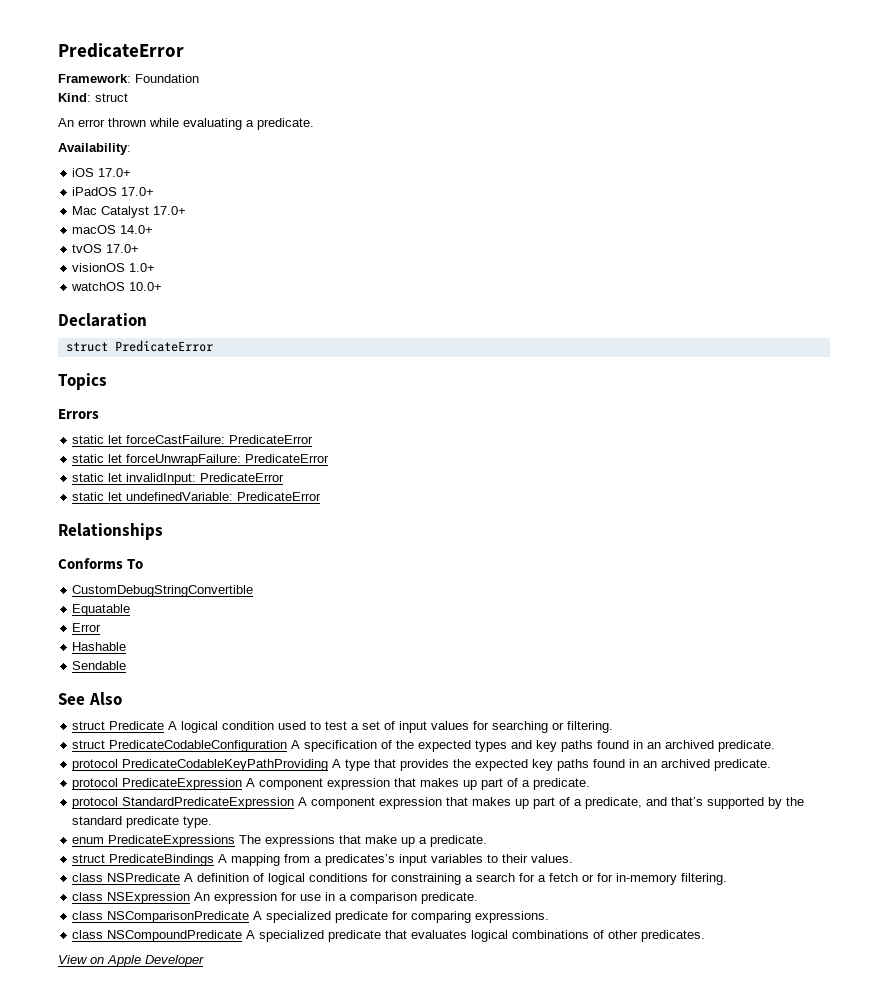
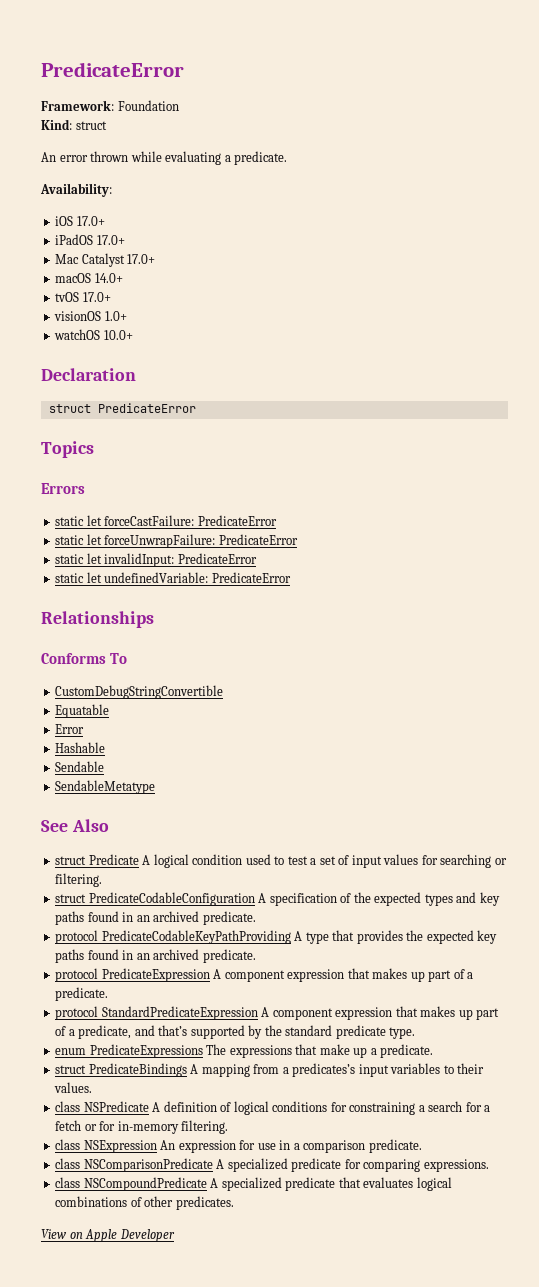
+ SendableMetatype

